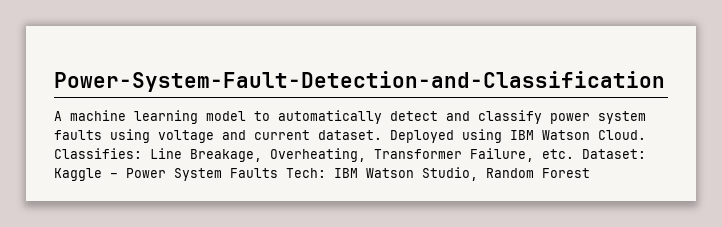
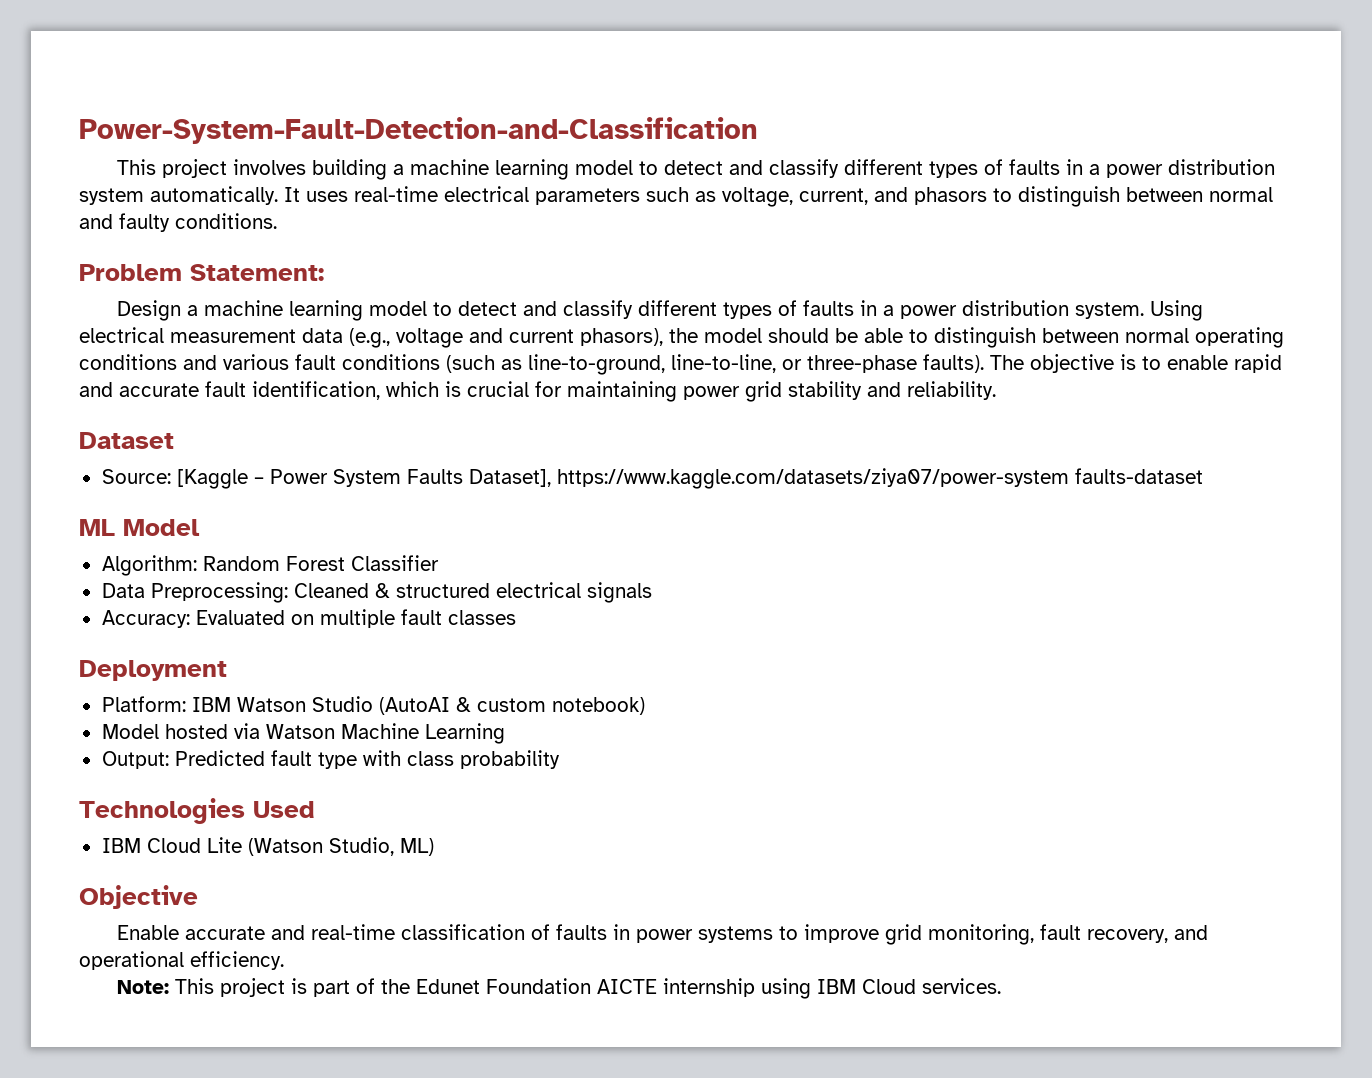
- A machine learning model to automatically detect and classify power system faults using voltage and current dataset. Deployed using IBM Watson Cloud. Classifies: Line Breakage, Overheating, Transformer Failure, etc. Dataset: Kaggle – Power System Faults Tech: IBM Watson Studio, Random Forest
+ This project involves building a machine learning model to detect and classify different types of faults in a power distribution system automatically. It uses real-time electrical parameters such as voltage, current, and phasors to distinguish between normal and faulty conditions.
+ Problem Statement:
+ Design a machine learning model to detect and classify different types of faults in a power distribution system. Using electrical measurement data (e.g., voltage and current phasors), the model should be able to distinguish between normal operating conditions and various fault conditions (such as line-to-ground, line-to-line, or three-phase faults). The objective is to enable rapid and accurate fault identification, which is crucial for maintaining power grid stability and reliability.
+ Dataset
+ Source: [Kaggle – Power System Faults Dataset], https://www.kaggle.com/datasets/ziya07/power-system faults-dataset
+ ML Model
+ Algorithm: Random Forest Classifier
+ Data Preprocessing: Cleaned & structured electrical signals
+ Accuracy: Evaluated on multiple fault classes
+ Deployment
+ Platform: IBM Watson Studio (AutoAI & custom notebook)
+ Model hosted via Watson Machine Learning
+ Output: Predicted fault type with class probability
+ Technologies Used
+ IBM Cloud Lite (Watson Studio, ML)
+ Objective
+ Enable accurate and real-time classification of faults in power systems to improve grid monitoring, fault recovery, and operational efficiency.
+ Note: This project is part of the Edunet Foundation AICTE internship using IBM Cloud services.

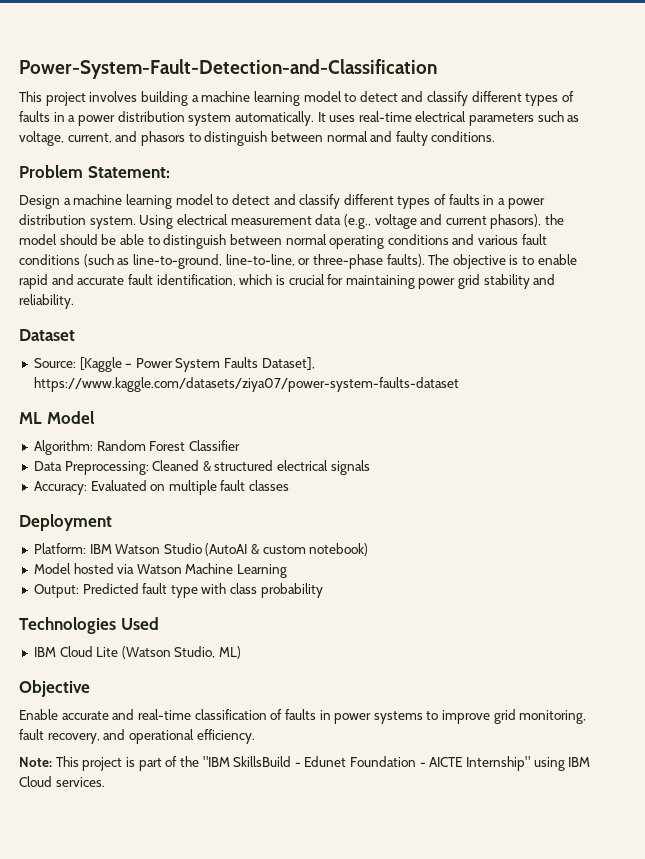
- Source: [Kaggle – Power System Faults Dataset], https://www.kaggle.com/datasets/ziya07/power-system faults-dataset
+ Source: [Kaggle – Power System Faults Dataset], https://www.kaggle.com/datasets/ziya07/power-system-faults-dataset
- Note: This project is part of the Edunet Foundation AICTE internship using IBM Cloud services.
+ Note: This project is part of the "IBM SkillsBuild - Edunet Foundation - AICTE Internship" using IBM Cloud services.

